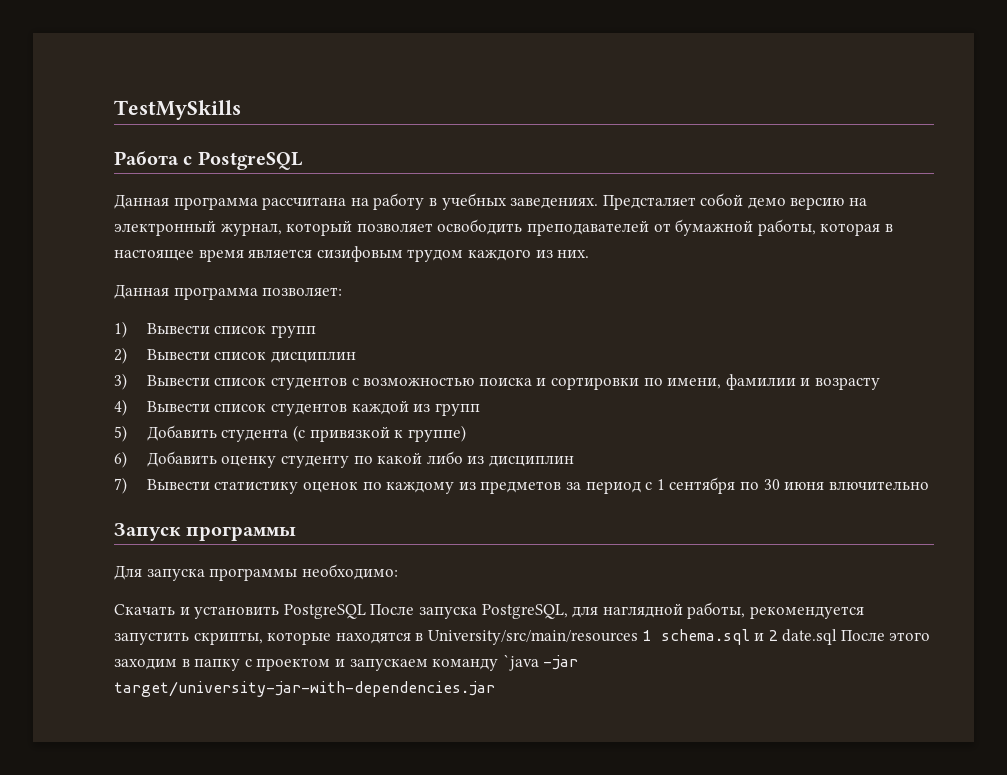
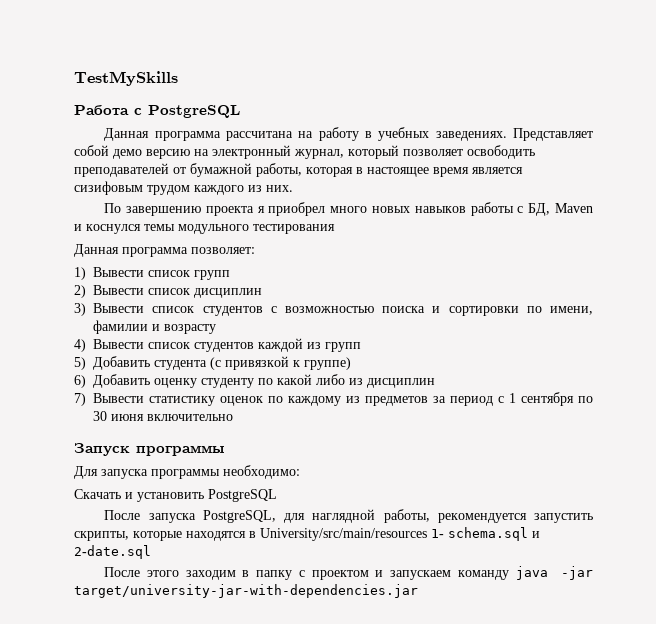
- Предсталяет собой демо версию на электронный журнал, который позволяет освободить преподавателей от бумажной работы, которая в настоящее время является сизифовым трудом каждого из них.
+ Представляет собой демо версию на электронный журнал, который позволяет освободить преподавателей от бумажной работы, которая в настоящее время является сизифовым трудом каждого из них.
+ По завершению проекта я приобрел много новых навыков работы с БД, Maven и коснулся темы модульного тестирования
- 7) Вывести статистику оценок по каждому из предметов за период с 1 сентября по 30 июня влючительно
+ 7) Вывести статистику оценок по каждому из предметов за период с 1 сентября по 30 июня включительно
- Скачать и установить PostgreSQL После запуска PostgreSQL, для наглядной работы, рекомендуется запустить скрипты, которые находятся в University/src/main/resources 1 schema.sql и 2 date.sql После этого заходим в папку с проектом и запускаем команду `java -jar target/university-jar-with-dependencies.jar
+ Скачать и установить PostgreSQL
+ После запуска PostgreSQL, для наглядной работы, рекомендуется запустить скрипты, которые находятся в University/src/main/resources 1- schema.sql и 2-date.sql
+ После этого заходим в папку с проектом и запускаем команду java -jar target/university-jar-with-dependencies.jar

